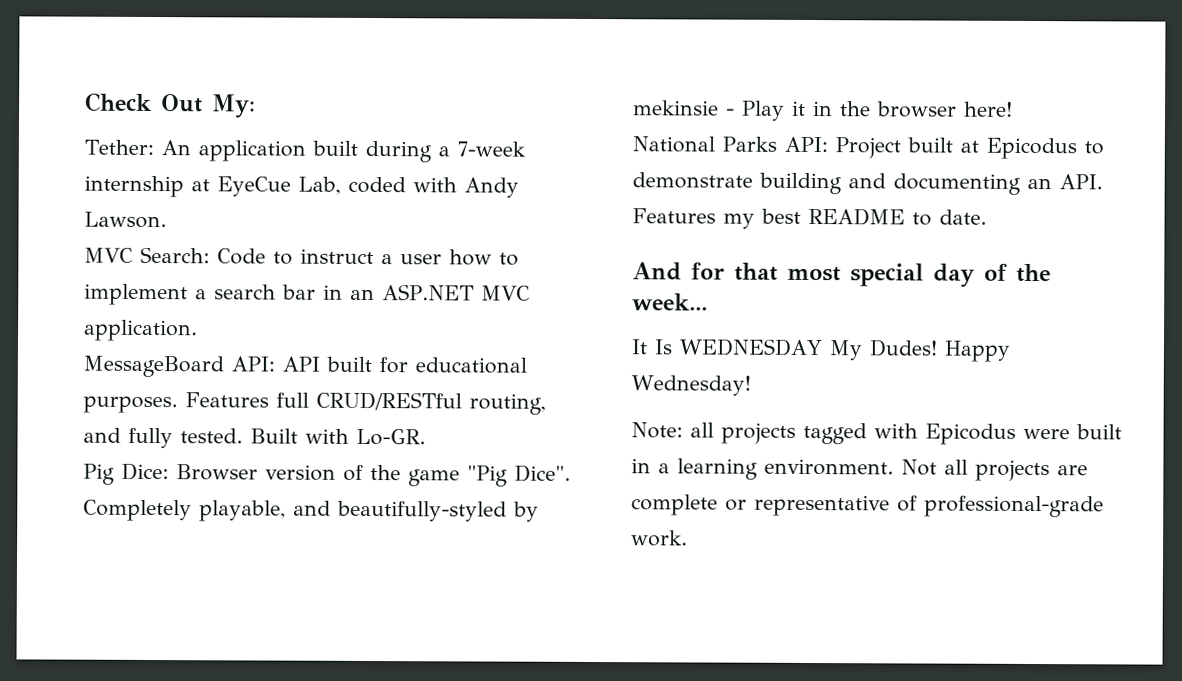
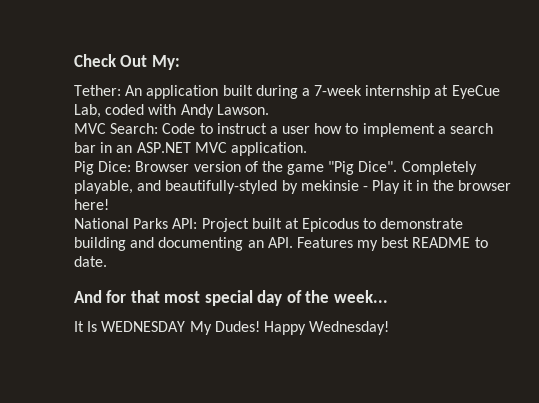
- MessageBoard API: API built for educational purposes. Features full CRUD/RESTful routing, and fully tested. Built with Lo-GR.
- Note: all projects tagged with Epicodus were built in a learning environment. Not all projects are complete or representative of professional-grade work.

